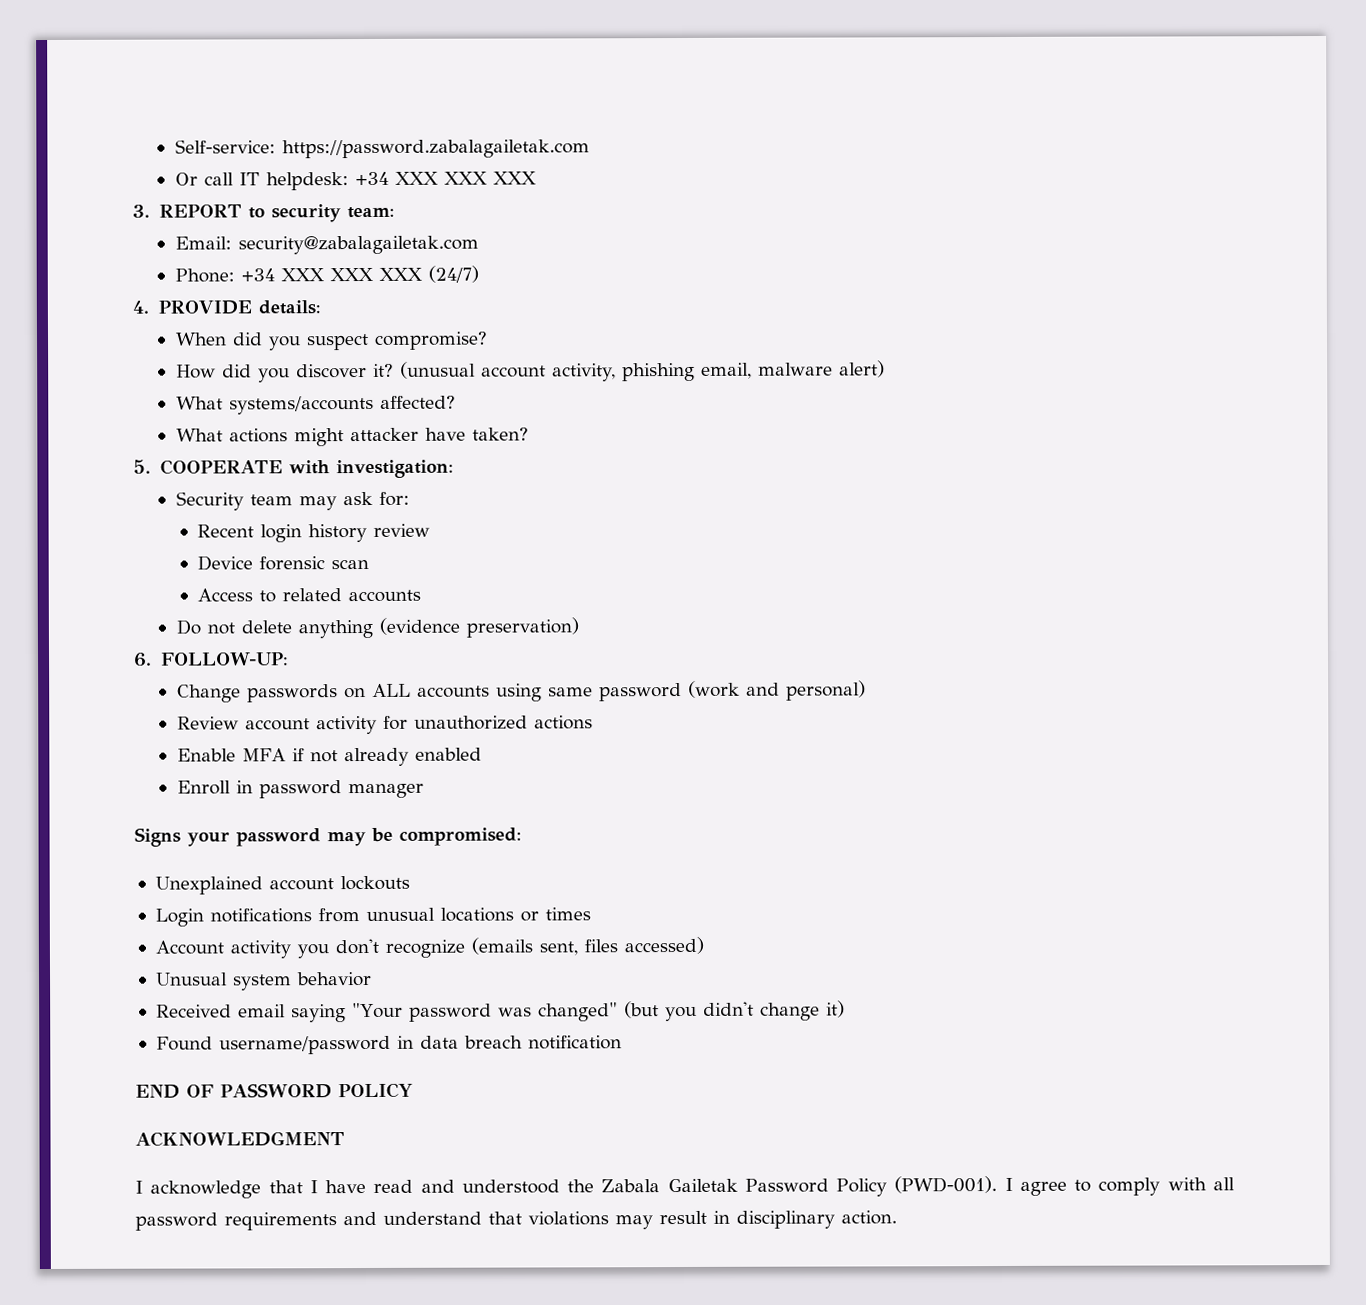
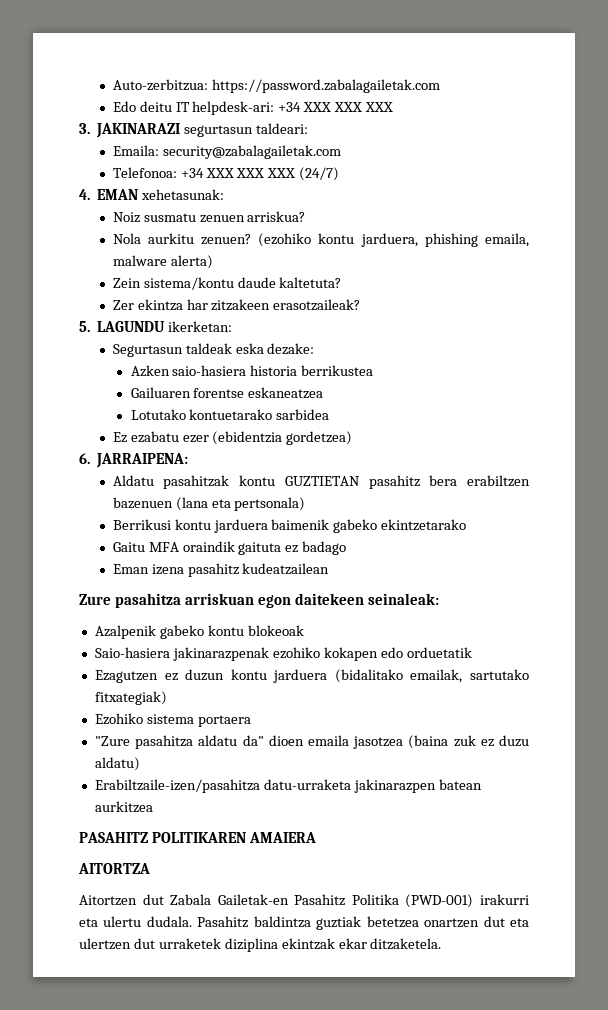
- Self-service: https://password.zabalagailetak.com
+ Auto-zerbitzua: https://password.zabalagailetak.com
- Or call IT helpdesk: +34 XXX XXX XXX
+ Edo deitu IT helpdesk-ari: +34 XXX XXX XXX
- 3. REPORT to security team:
- Email: security@zabalagailetak.com
+ 3. JAKINARAZI segurtasun taldeari:
+ Emaila: security@zabalagailetak.com
- Phone: +34 XXX XXX XXX (24/7)
+ Telefonoa: +34 XXX XXX XXX (24/7)
- 4. PROVIDE details:
- When did you suspect compromise?
- How did you discover it? (unusual account activity, phishing email, malware alert)
- What systems/accounts affected?
- What actions might attacker have taken?
- 5. COOPERATE with investigation:
- Security team may ask for:
- Recent login history review
- Device forensic scan
- Access to related accounts
- Do not delete anything (evidence preservation)
- 6. FOLLOW-UP:
- Change passwords on ALL accounts using same password (work and personal)
- Review account activity for unauthorized actions
- Enable MFA if not already enabled
- Enroll in password manager
- Signs your password may be compromised:
- Unexplained account lockouts
- Login notifications from unusual locations or times
- Account activity you don't recognize (emails sent, files accessed)
- Unusual system behavior
- Received email saying "Your password was changed" (but you didn't change it)
- Found username/password in data breach notification
- END OF PASSWORD POLICY
- ACKNOWLEDGMENT
- I acknowledge that I have read and understood the Zabala Gailetak Password Policy (PWD-001). I agree to comply with all password requirements and understand that violations may result in disciplinary action.
+ 4. EMAN xehetasunak:
+ Noiz susmatu zenuen arriskua?
+ Nola aurkitu zenuen? (ezohiko kontu jarduera, phishing emaila, malware alerta)
+ Zein sistema/kontu daude kaltetuta?
+ Zer ekintza har zitzakeen erasotzaileak?
+ 5. LAGUNDU ikerketan:
+ Segurtasun taldeak eska dezake:
+ Azken saio-hasiera historia berrikustea
+ Gailuaren forentse eskaneatzea
+ Lotutako kontuetarako sarbidea
+ Ez ezabatu ezer (ebidentzia gordetzea)
+ 6. JARRAIPENA:
+ Aldatu pasahitzak kontu GUZTIETAN pasahitz bera erabiltzen bazenuen (lana eta pertsonala)
+ Berrikusi kontu jarduera baimenik gabeko ekintzetarako
+ Gaitu MFA oraindik gaituta ez badago
+ Eman izena pasahitz kudeatzailean
+ Zure pasahitza arriskuan egon daitekeen seinaleak:
+ Azalpenik gabeko kontu blokeoak
+ Saio-hasiera jakinarazpenak ezohiko kokapen edo orduetatik
+ Ezagutzen ez duzun kontu jarduera (bidalitako emailak, sartutako fitxategiak)
+ Ezohiko sistema portaera
+ "Zure pasahitza aldatu da" dioen emaila jasotzea (baina zuk ez duzu aldatu)
+ Erabiltzaile-izen/pasahitza datu-urraketa jakinarazpen batean aurkitzea
+ PASAHITZ POLITIKAREN AMAIERA
+ AITORTZA
+ Aitortzen dut Zabala Gailetak-en Pasahitz Politika (PWD-001) irakurri eta ulertu dudala. Pasahitz baldintza guztiak betetzea onartzen dut eta ulertzen dut urraketek diziplina ekintzak ekar ditzaketela.

